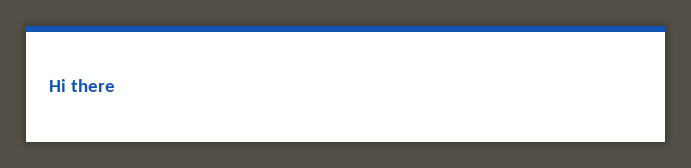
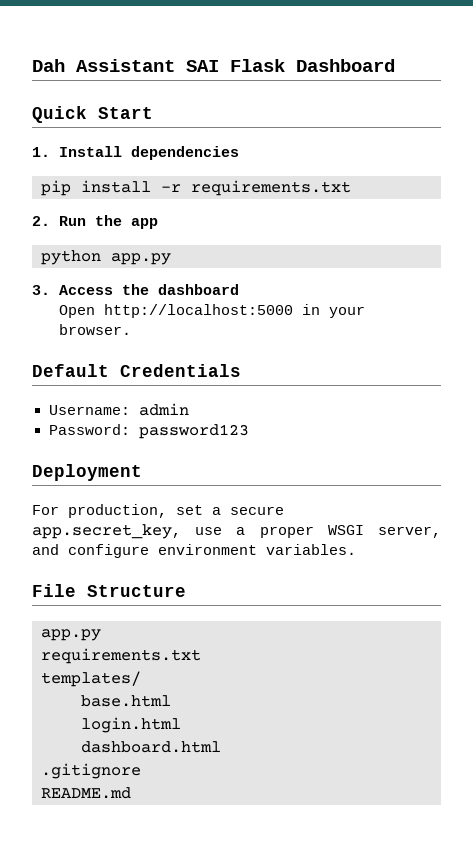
- Hi there
+ Dah Assistant SAI Flask Dashboard
+ Quick Start
+ 1. Install dependencies
+ pip install -r requirements.txt
+ 2. Run the app
+ python app.py
+ 3. Access the dashboard
+ Open http://localhost:5000 in your browser.
+ Default Credentials
+ Username: admin
+ Password: password123
+ Deployment
+ For production, set a secure app.secret_key, use a proper WSGI server, and configure environment variables.
+ File Structure
+ app.py
+ requirements.txt
+ templates/
+ base.html
+ login.html
+ dashboard.html
+ .gitignore
+ README.md

